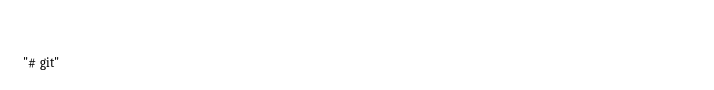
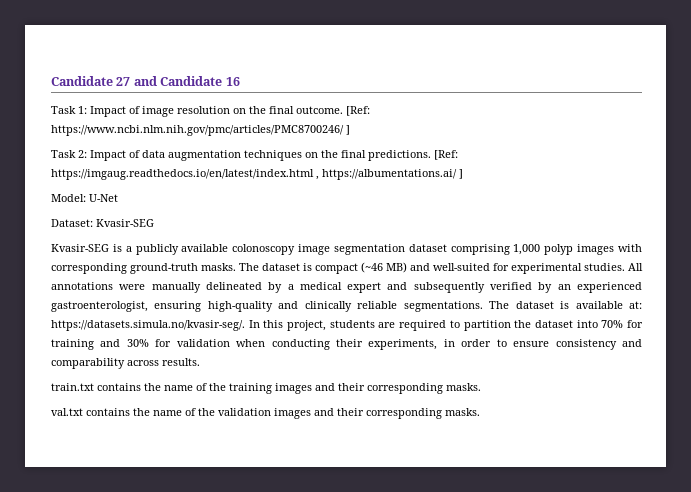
- "# git"
+ Candidate 27 and Candidate 16
+ Task 1: Impact of image resolution on the final outcome. [Ref: https://www.ncbi.nlm.nih.gov/pmc/articles/PMC8700246/ ]
+ Task 2: Impact of data augmentation techniques on the final predictions. [Ref: https://imgaug.readthedocs.io/en/latest/index.html , https://albumentations.ai/ ]
+ Model: U-Net
+ Dataset: Kvasir-SEG
+ Kvasir-SEG is a publicly available colonoscopy image segmentation dataset comprising 1,000 polyp images with corresponding ground-truth masks. The dataset is compact (~46 MB) and well-suited for experimental studies. All annotations were manually delineated by a medical expert and subsequently verified by an experienced gastroenterologist, ensuring high-quality and clinically reliable segmentations. The dataset is available at: https://datasets.simula.no/kvasir-seg/. In this project, students are required to partition the dataset into 70% for training and 30% for validation when conducting their experiments, in order to ensure consistency and comparability across results.
+ train.txt contains the name of the training images and their corresponding masks.
+ val.txt contains the name of the validation images and their corresponding masks.

